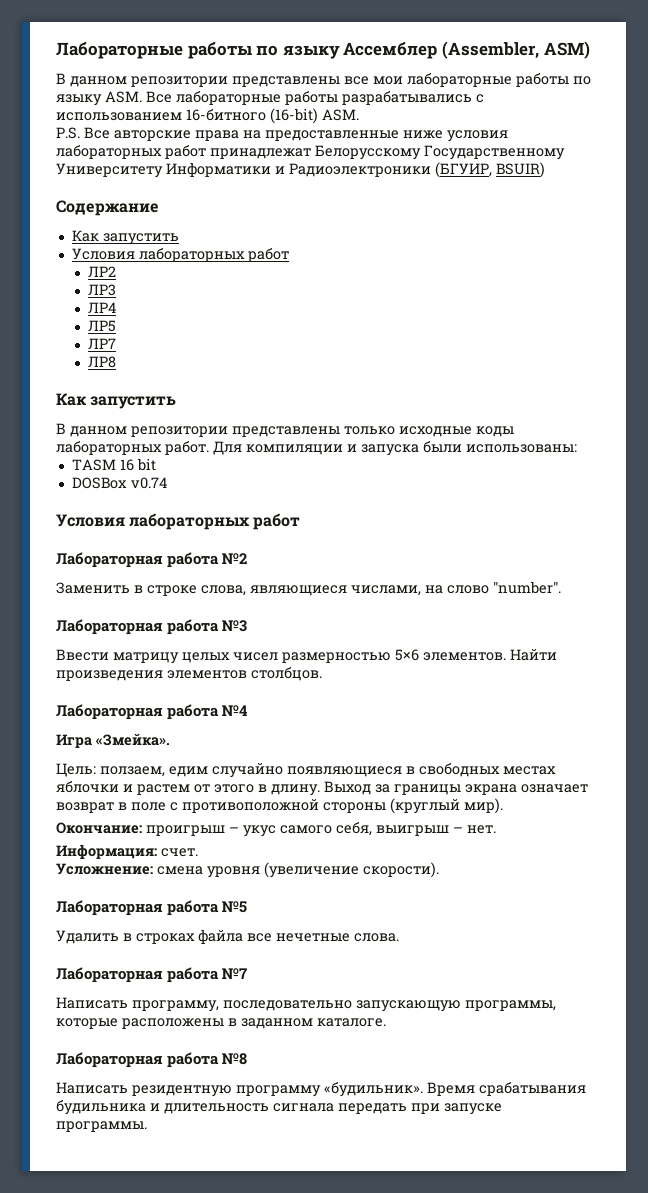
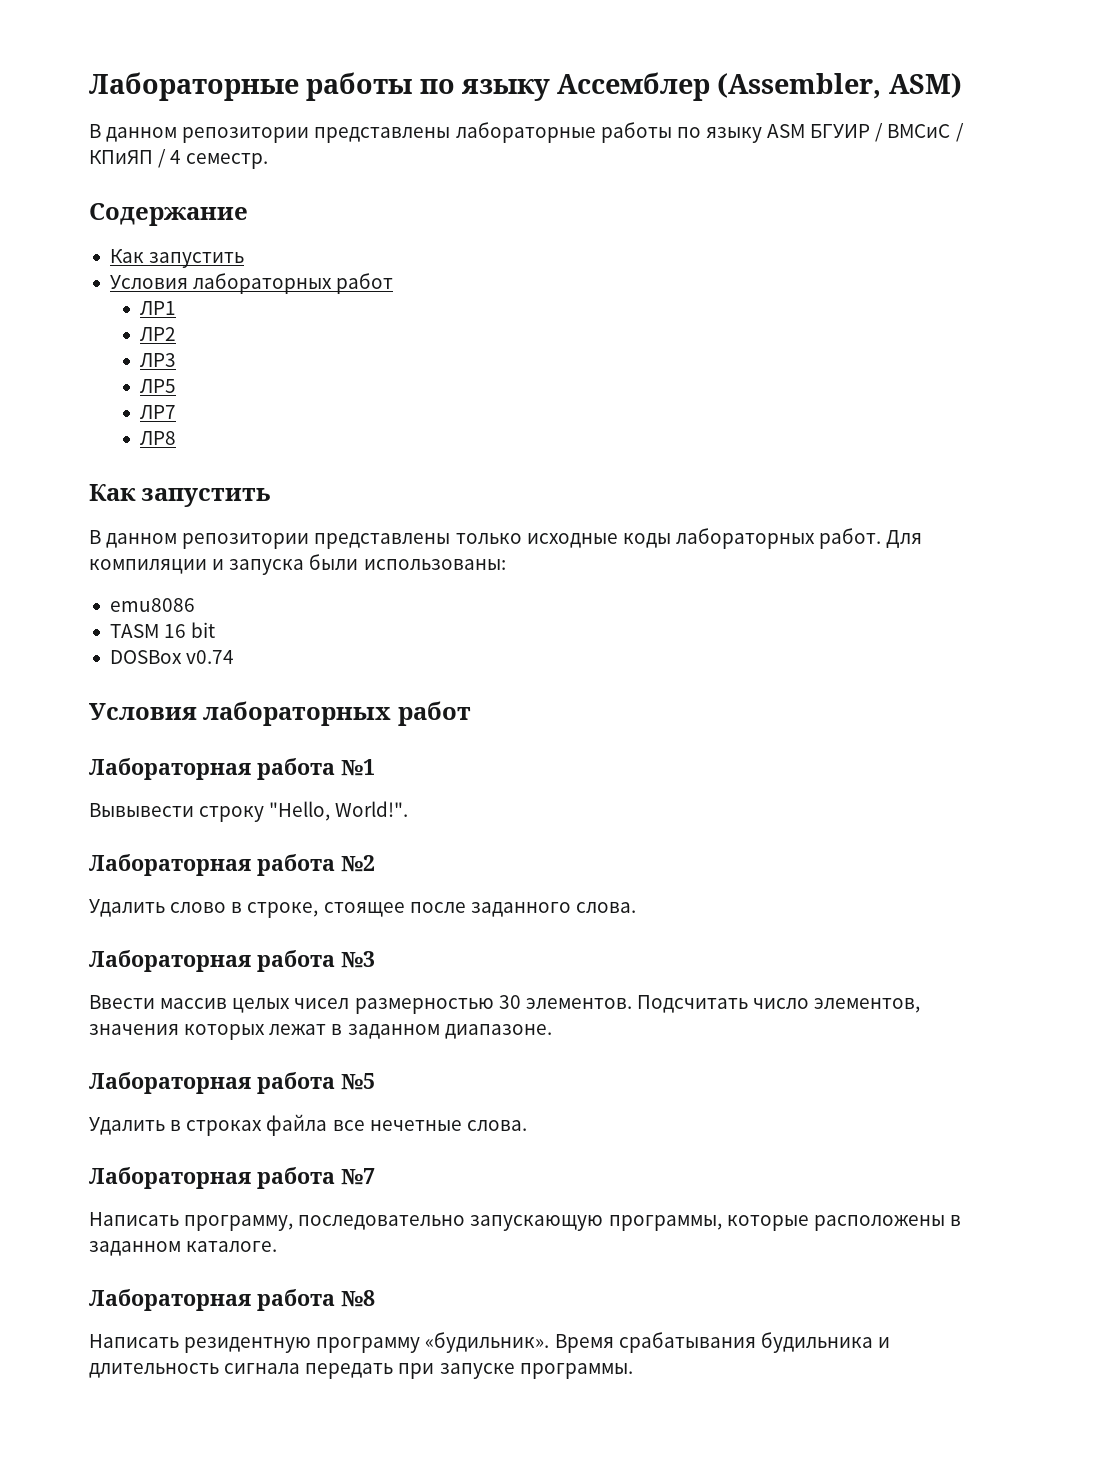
- В данном репозитории представлены все мои лабораторные работы по языку ASM. Все лабораторные работы разрабатывались с использованием 16-битного (16-bit) ASM.
- P.S. Все авторские права на предоставленные ниже условия лабораторных работ принадлежат Белорусскому Государственному Университету Информатики и Радиоэлектроники (БГУИР, BSUIR)
+ В данном репозитории представлены лабораторные работы по языку ASM БГУИР / ВМСиС / КПиЯП / 4 семестр.
+ ЛР1
- ЛР4
+ emu8086
+ Лабораторная работа №1
+ Вывывести строку "Hello, World!".
  Лабораторная работа №2
- Заменить в строке слова, являющиеся числами, на слово "number".
+ Удалить слово в строке, стоящее после заданного слова.
- Ввести матрицу целых чисел размерностью 5×6 элементов. Найти произведения элементов столбцов.
- Лабораторная работа №4
- Игра «Змейка».
- Цель: ползаем, едим случайно появляющиеся в свободных местах яблочки и растем от этого в длину. Выход за границы экрана означает возврат в поле с противоположной стороны (круглый мир).
- Окончание: проигрыш – укус самого себя, выигрыш – нет.
- Информация: счет.
- Усложнение: смена уровня (увеличение скорости).
+ Ввести массив целых чисел размерностью 30 элементов. Подсчитать число элементов, значения которых лежат в заданном диапазоне.

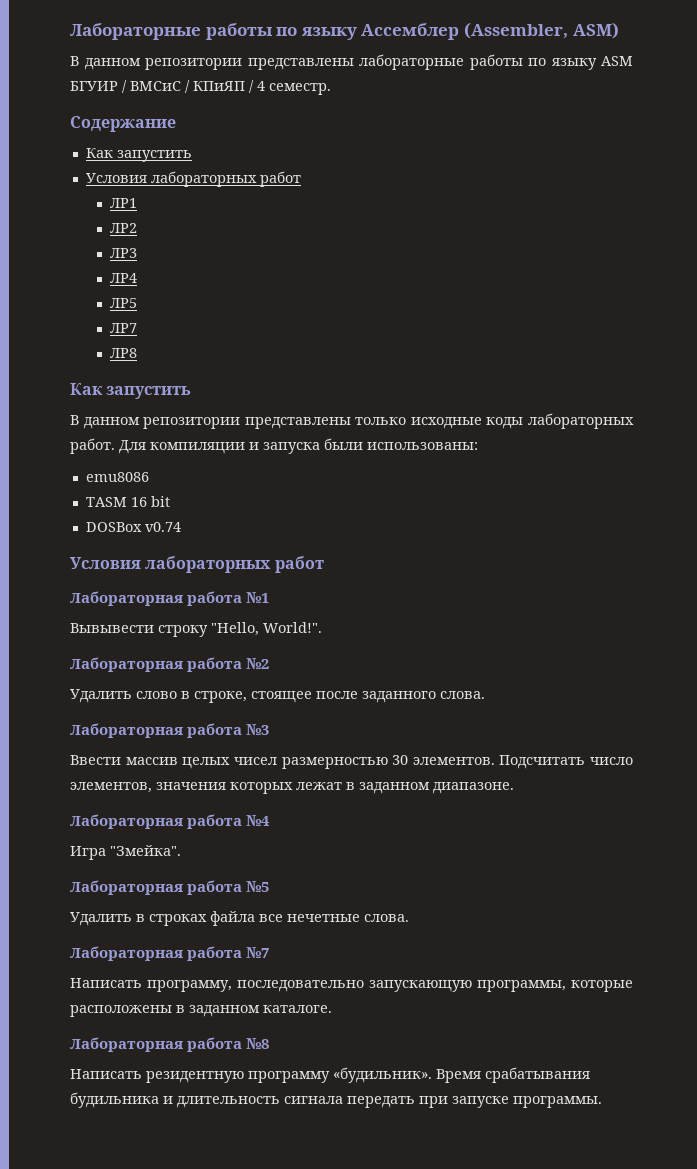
+ ЛР4
+ Лабораторная работа №4
+ Игра "Змейка".

